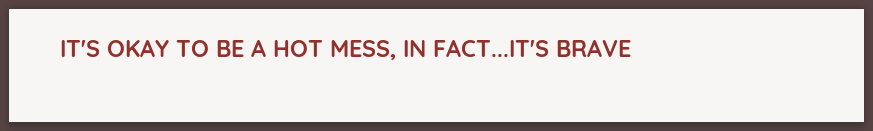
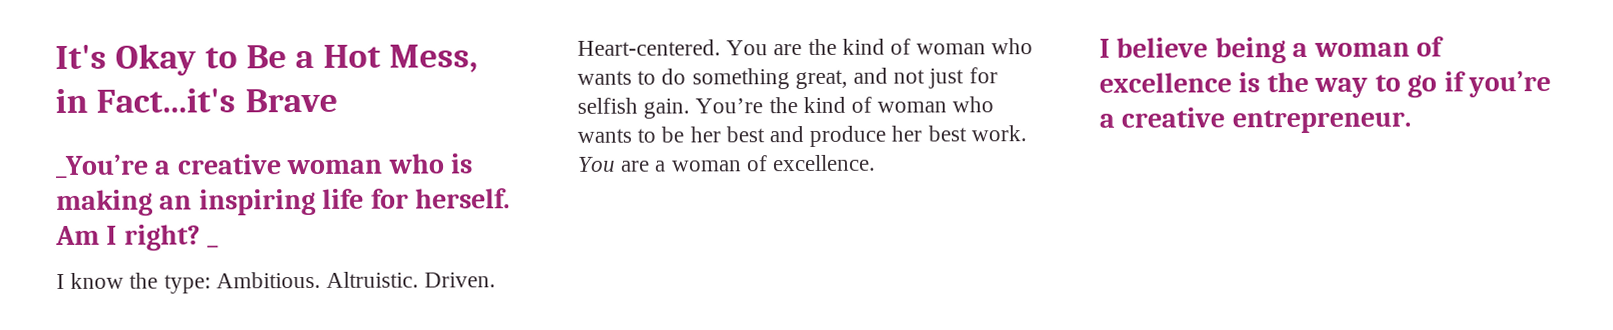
- IT'S OKAY TO BE A HOT MESS, IN FACT...IT'S BRAVE
+ It's Okay to Be a Hot Mess, in Fact...it's Brave
+ _You’re a creative woman who is making an inspiring life for herself. Am I right? _
+ I know the type: Ambitious. Altruistic. Driven. Heart-centered. You are the kind of woman who wants to do something great, and not just for selfish gain. You’re the kind of woman who wants to be her best and produce her best work. You are a woman of excellence.
+ I believe being a woman of excellence is the way to go if you’re a creative entrepreneur.

